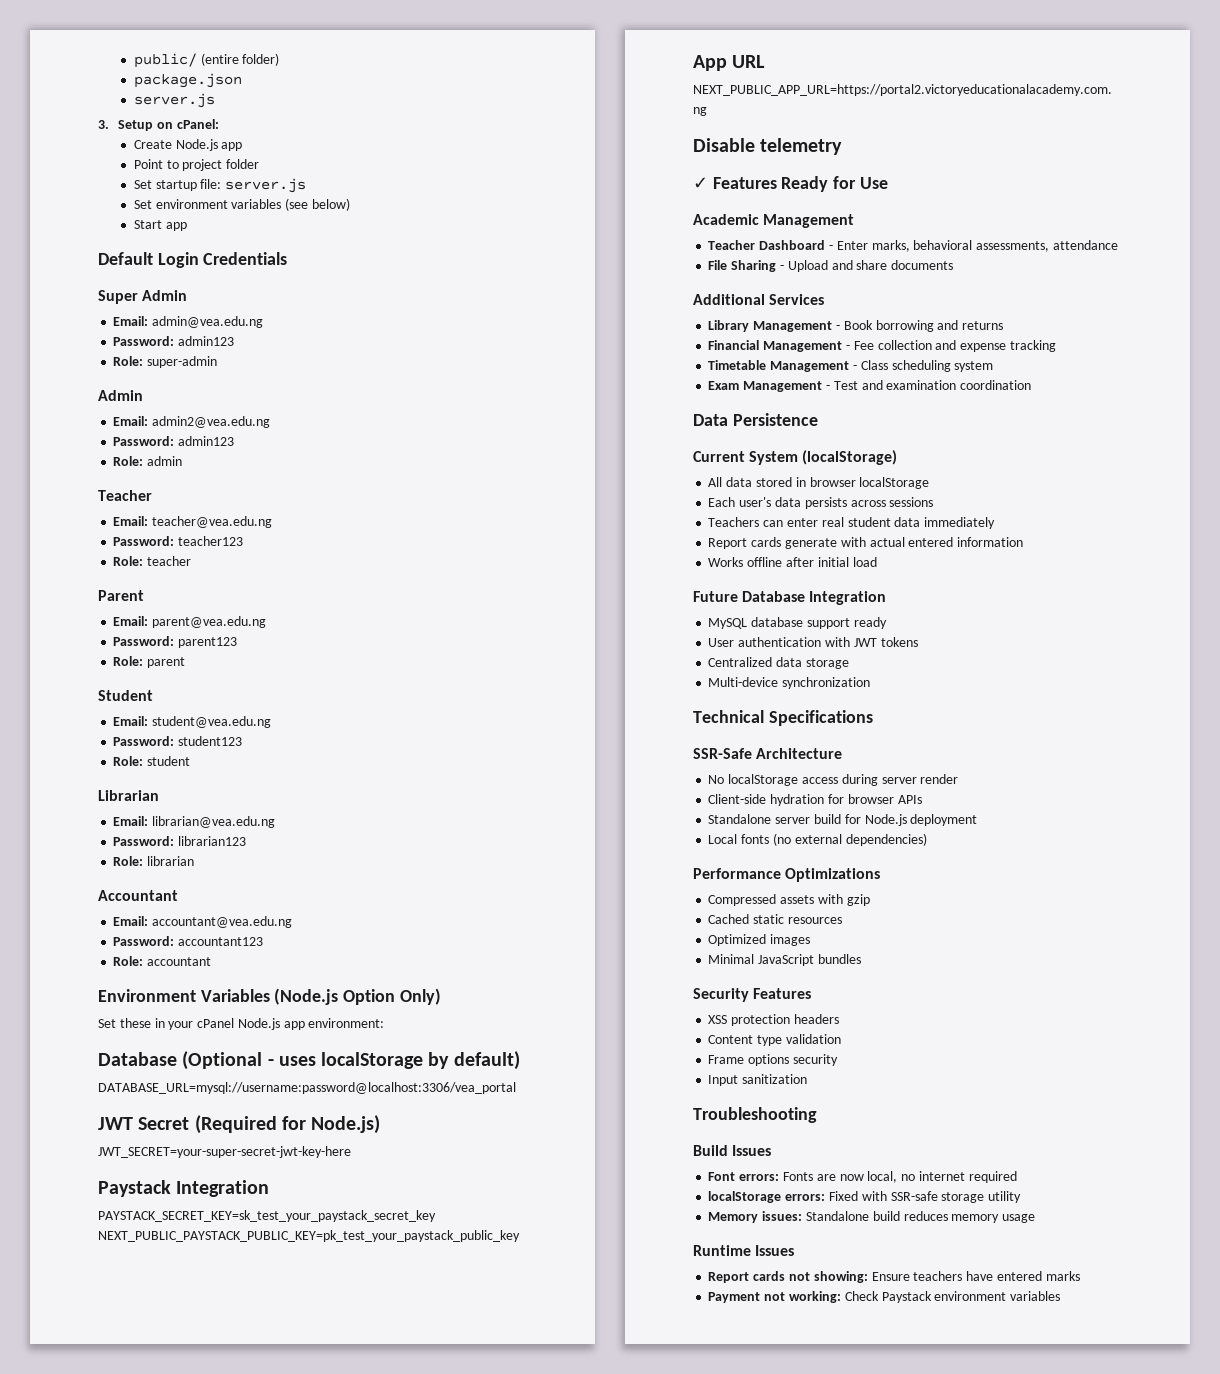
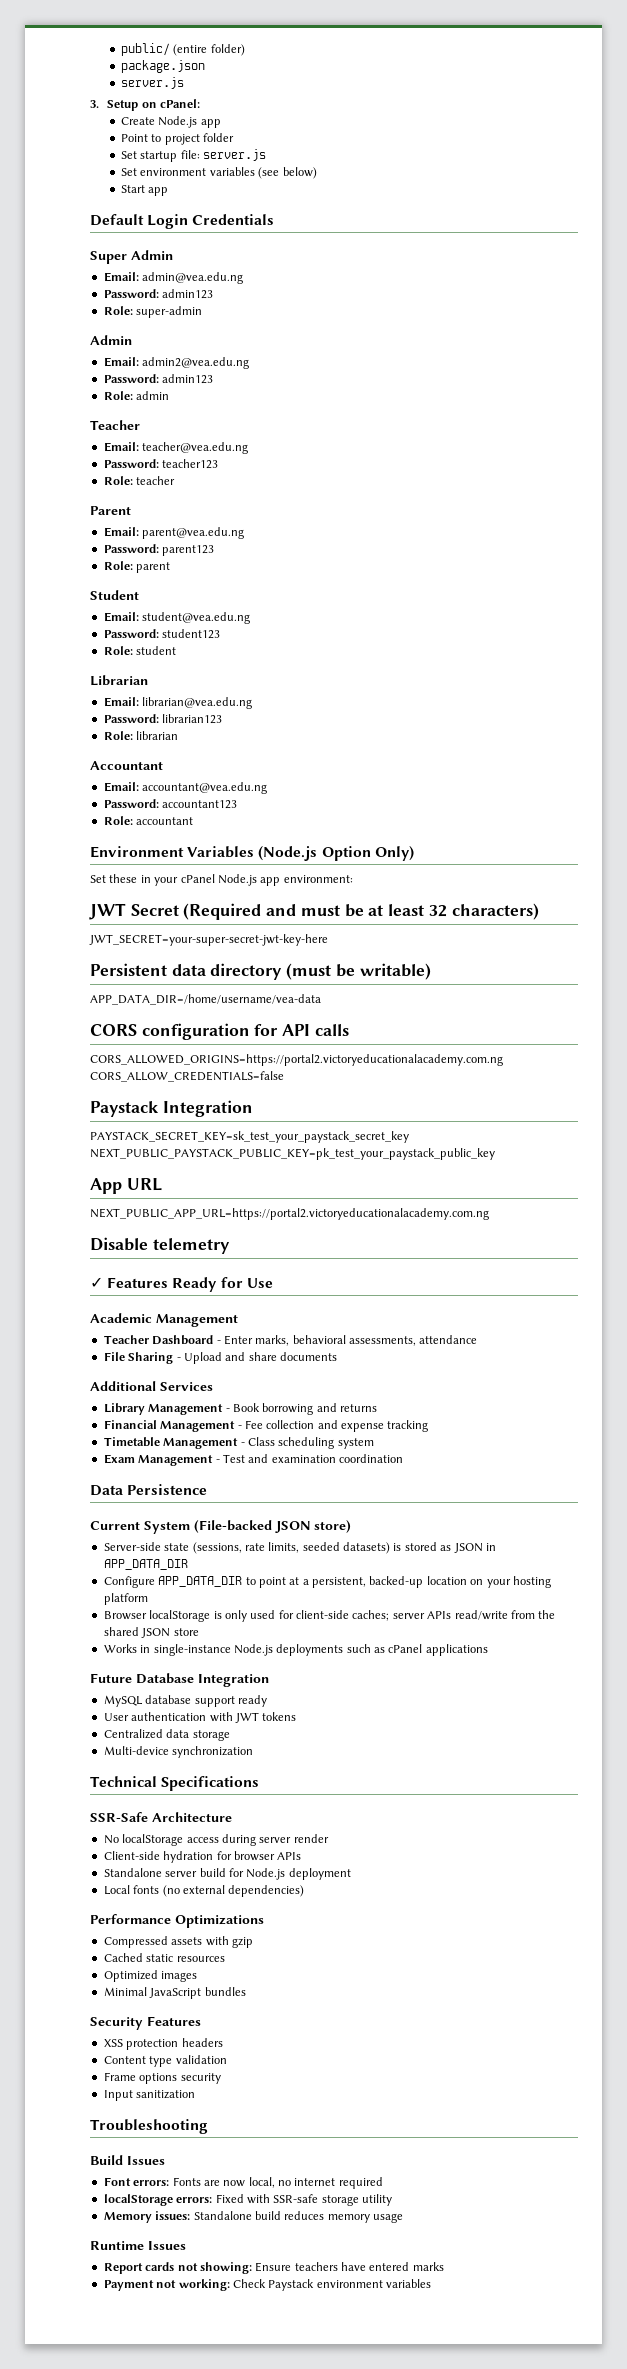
- Database (Optional - uses localStorage by default)
- DATABASE_URL=mysql://username:password@localhost:3306/vea_portal
- JWT Secret (Required for Node.js)
+ JWT Secret (Required and must be at least 32 characters)
  JWT_SECRET=your-super-secret-jwt-key-here
+ Persistent data directory (must be writable)
+ APP_DATA_DIR=/home/username/vea-data
+ CORS configuration for API calls
+ CORS_ALLOWED_ORIGINS=https://portal2.victoryeducationalacademy.com.ng CORS_ALLOW_CREDENTIALS=false
- Current System (localStorage)
- All data stored in browser localStorage
- Each user's data persists across sessions
- Teachers can enter real student data immediately
- Report cards generate with actual entered information
- Works offline after initial load
+ Current System (File-backed JSON store)
+ Server-side state (sessions, rate limits, seeded datasets) is stored as JSON in APP_DATA_DIR
+ Configure APP_DATA_DIR to point at a persistent, backed-up location on your hosting platform
+ Browser localStorage is only used for client-side caches; server APIs read/write from the shared JSON store
+ Works in single-instance Node.js deployments such as cPanel applications

